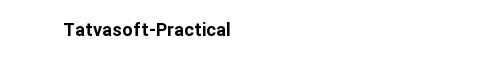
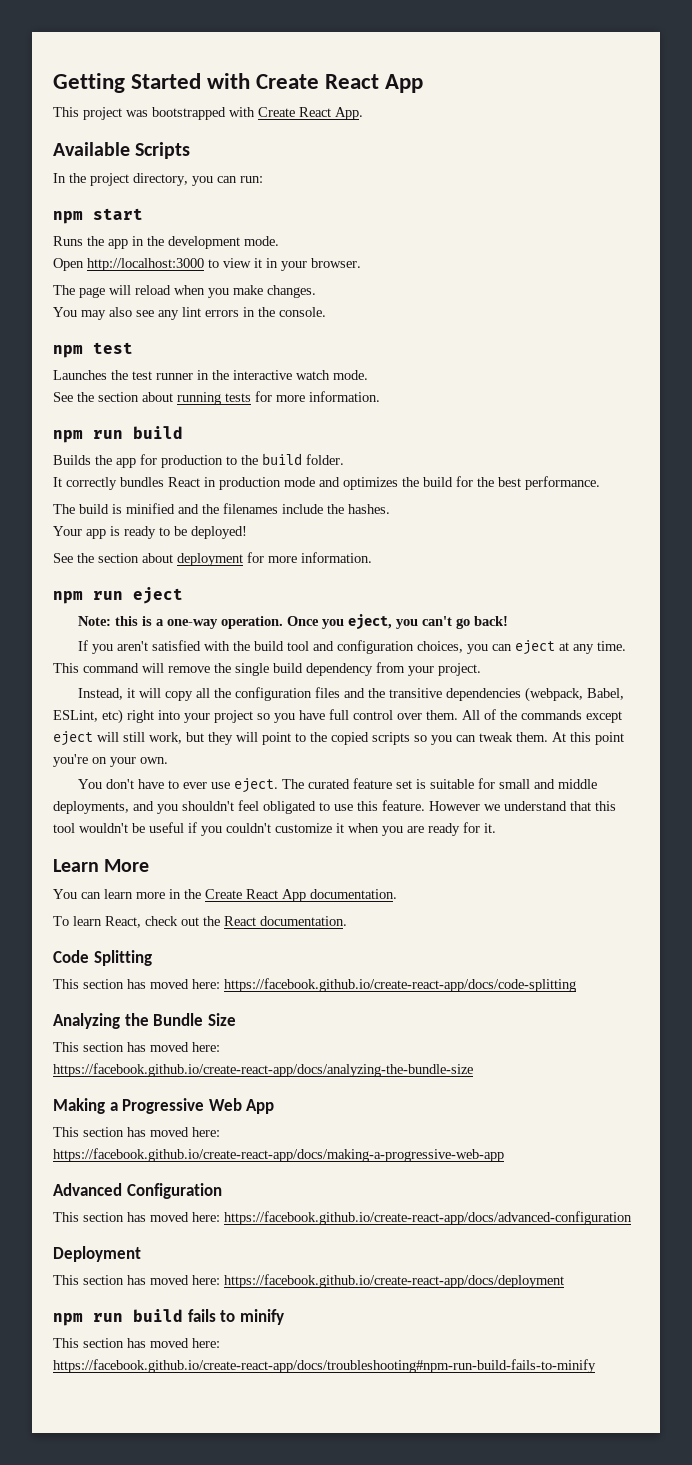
- Tatvasoft-Practical
+ Getting Started with Create React App
+ This project was bootstrapped with Create React App.
+ Available Scripts
+ In the project directory, you can run:
+ npm start
+ Runs the app in the development mode.
+ Open http://localhost:3000 to view it in your browser.
+ The page will reload when you make changes.
+ You may also see any lint errors in the console.
+ npm test
+ Launches the test runner in the interactive watch mode.
+ See the section about running tests for more information.
+ npm run build
+ Builds the app for production to the build folder.
+ It correctly bundles React in production mode and optimizes the build for the best performance.
+ The build is minified and the filenames include the hashes.
+ Your app is ready to be deployed!
+ See the section about deployment for more information.
+ npm run eject
+ Note: this is a one-way operation. Once you eject, you can't go back!
+ If you aren't satisfied with the build tool and configuration choices, you can eject at any time. This command will remove the single build dependency from your project.
+ Instead, it will copy all the configuration files and the transitive dependencies (webpack, Babel, ESLint, etc) right into your project so you have full control over them. All of the commands except eject will still work, but they will point to the copied scripts so you can tweak them. At this point you're on your own.
+ You don't have to ever use eject. The curated feature set is suitable for small and middle deployments, and you shouldn't feel obligated to use this feature. However we understand that this tool wouldn't be useful if you couldn't customize it when you are ready for it.
+ Learn More
+ You can learn more in the Create React App documentation.
+ To learn React, check out the React documentation.
+ Code Splitting
+ This section has moved here: https://facebook.github.io/create-react-app/docs/code-splitting
+ Analyzing the Bundle Size
+ This section has moved here: https://facebook.github.io/create-react-app/docs/analyzing-the-bundle-size
+ Making a Progressive Web App
+ This section has moved here: https://facebook.github.io/create-react-app/docs/making-a-progressive-web-app
+ Advanced Configuration
+ This section has moved here: https://facebook.github.io/create-react-app/docs/advanced-configuration
+ Deployment
+ This section has moved here: https://facebook.github.io/create-react-app/docs/deployment
+ npm run build fails to minify
+ This section has moved here: https://facebook.github.io/create-react-app/docs/troubleshooting#npm-run-build-fails-to-minify

